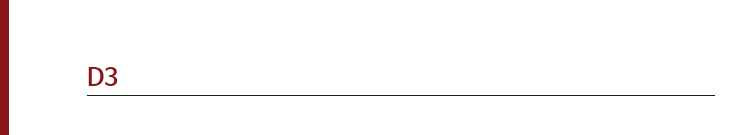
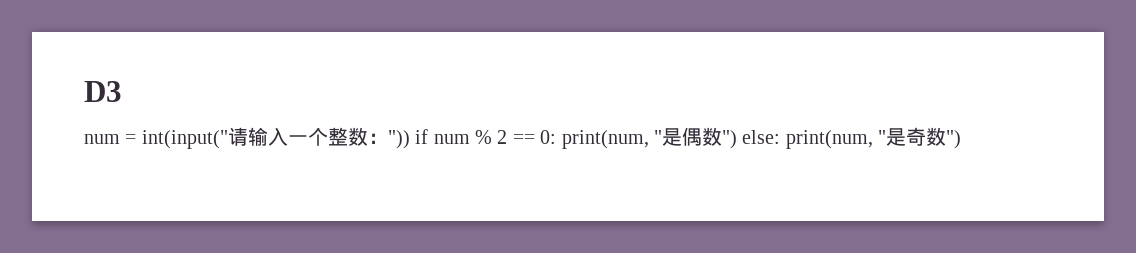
+ num = int(input("请输入一个整数：")) if num % 2 == 0: print(num, "是偶数") else: print(num, "是奇数")

